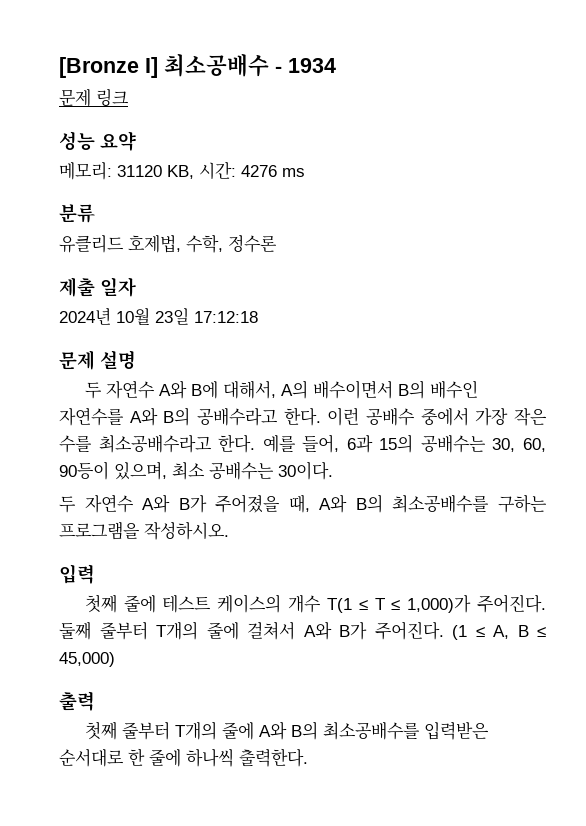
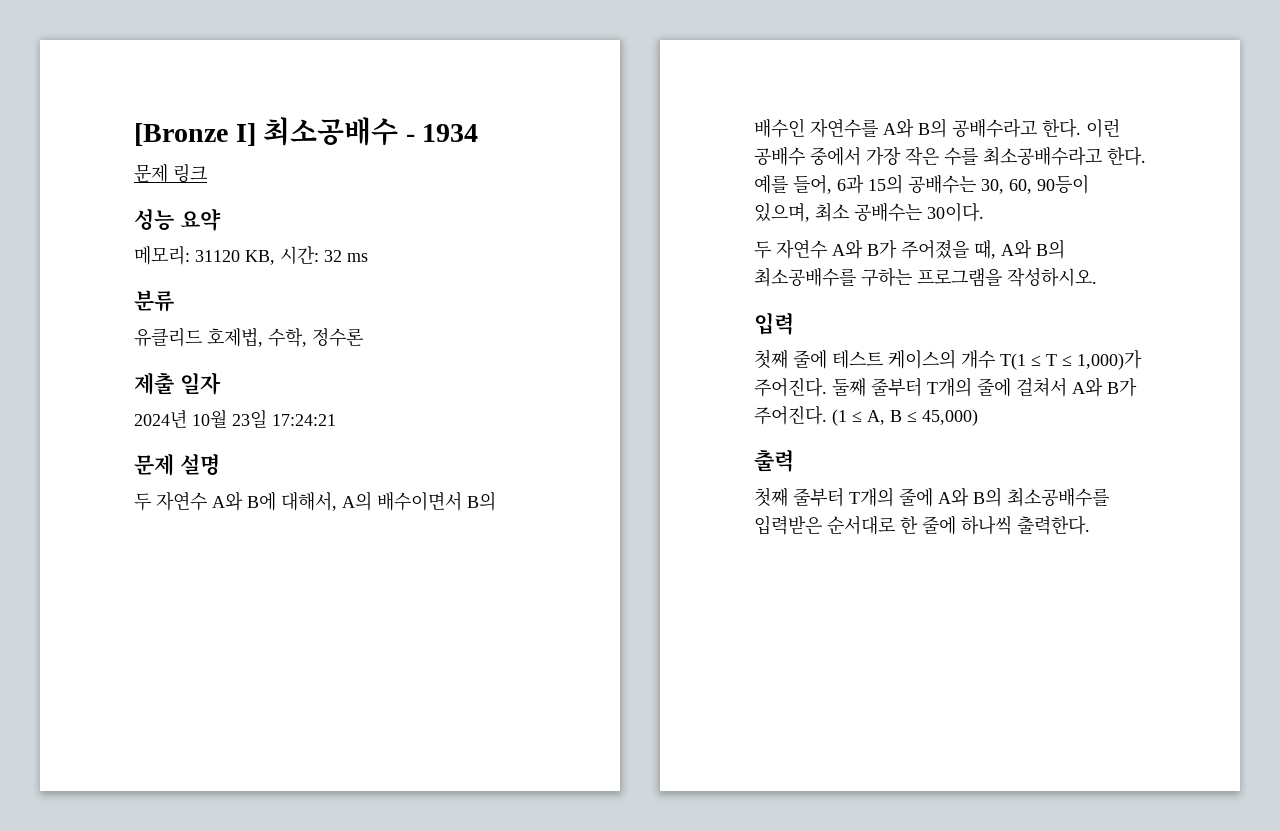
- 메모리: 31120 KB, 시간: 4276 ms
+ 메모리: 31120 KB, 시간: 32 ms
- 2024년 10월 23일 17:12:18
+ 2024년 10월 23일 17:24:21

